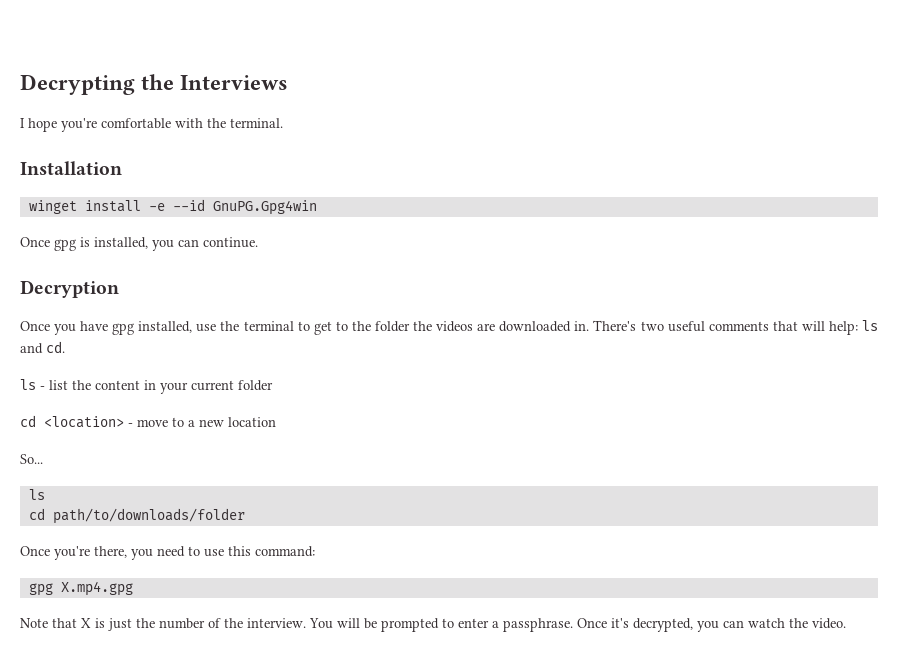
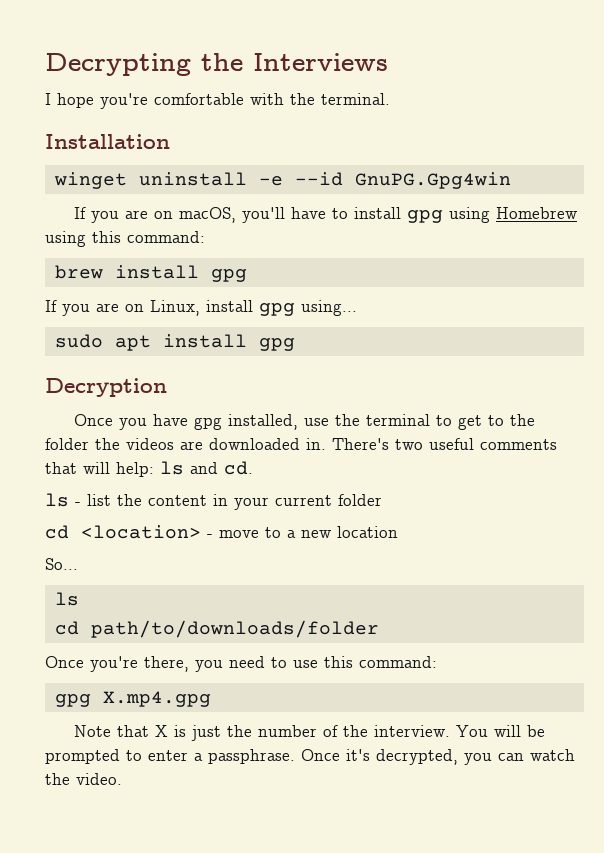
- winget install -e --id GnuPG.Gpg4win
+ winget uninstall -e --id GnuPG.Gpg4win
- Once gpg is installed, you can continue.
+ If you are on macOS, you'll have to install gpg using Homebrew using this command:
+ brew install gpg
+ If you are on Linux, install gpg using...
+ sudo apt install gpg

